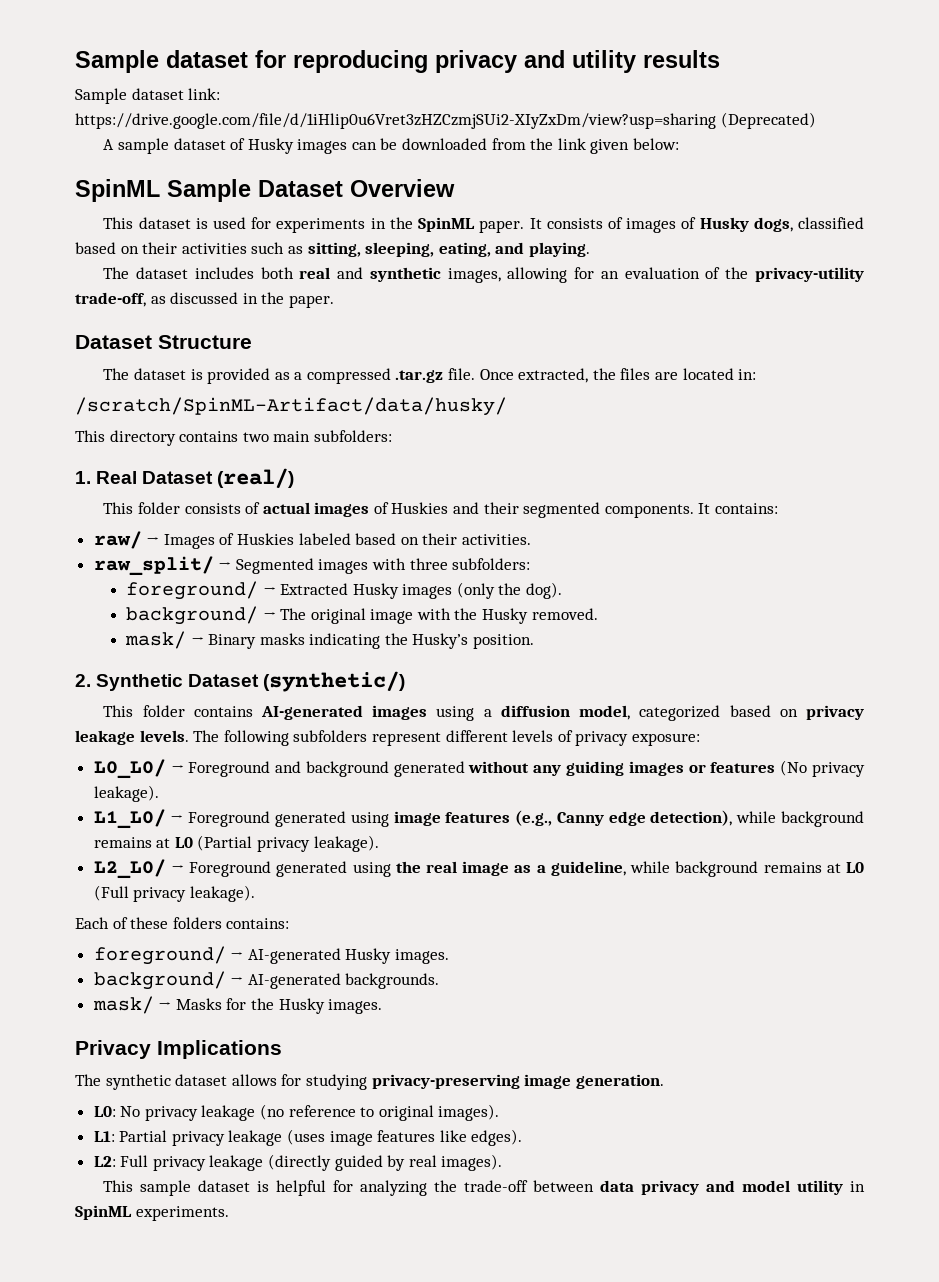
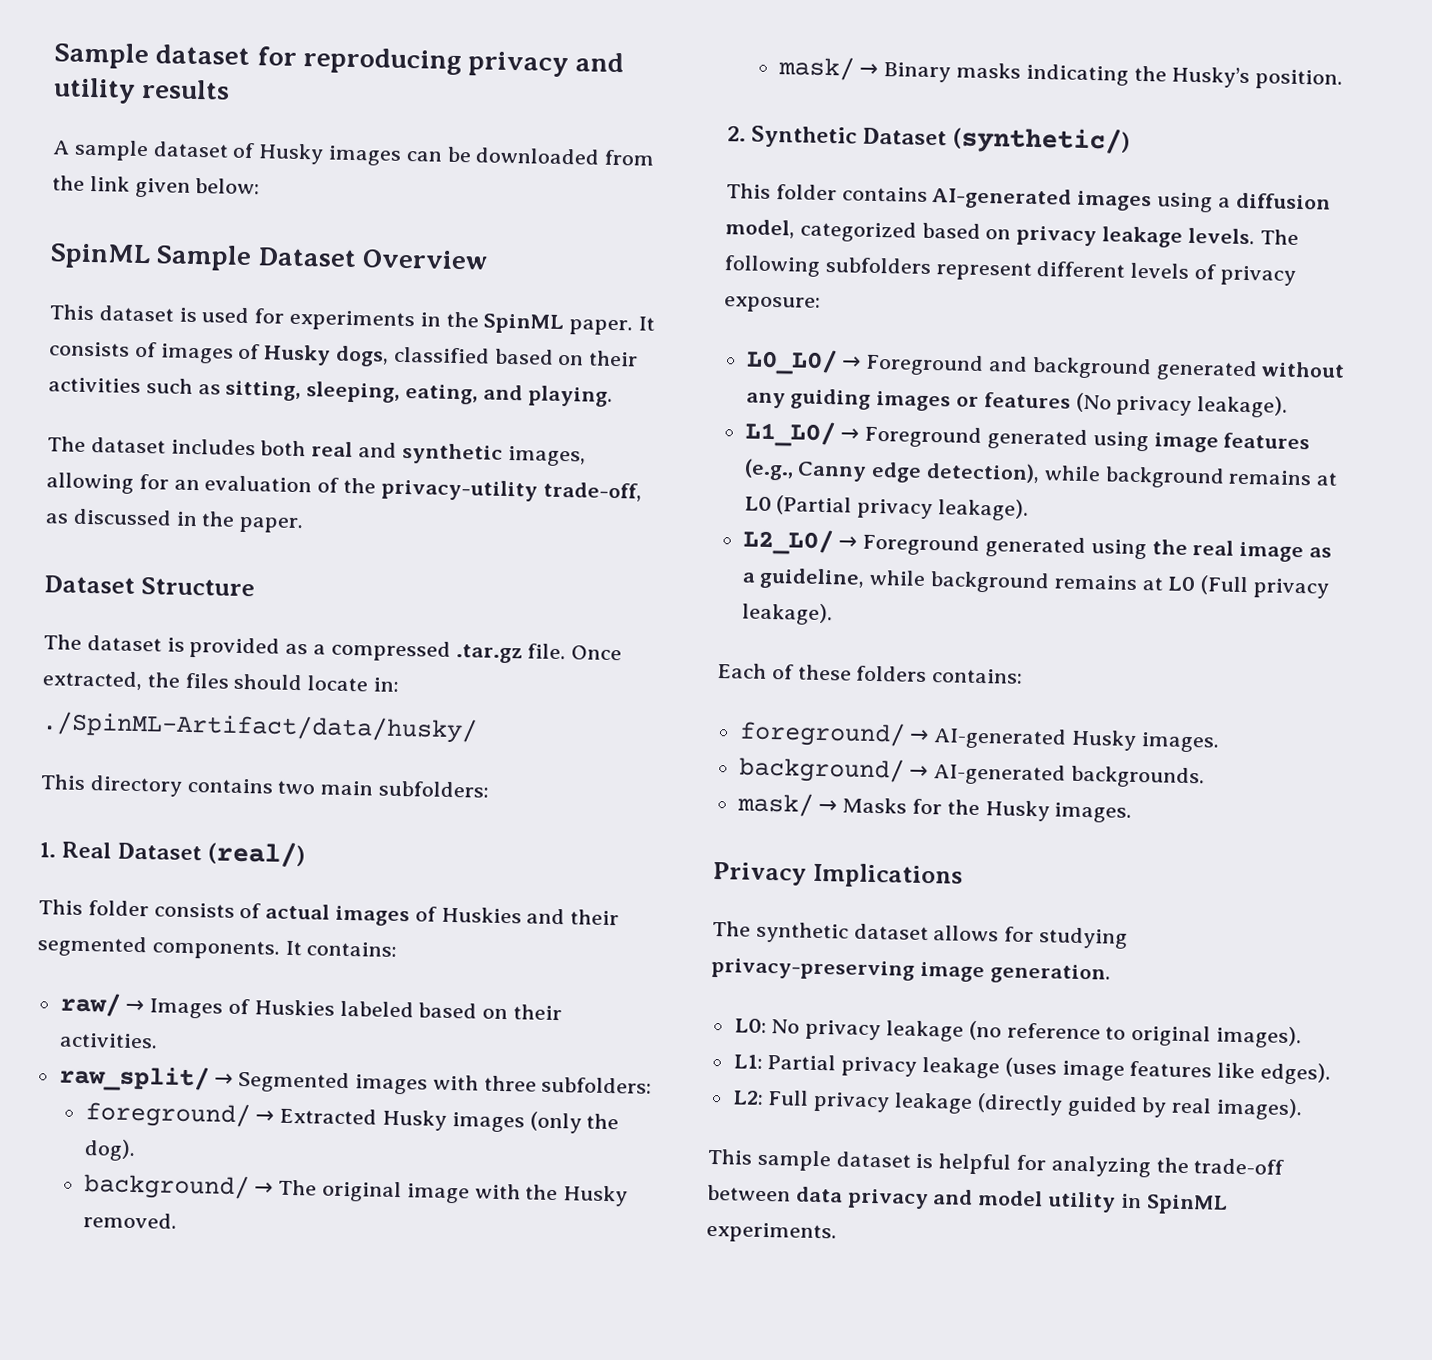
- Sample dataset link: https://drive.google.com/file/d/1iHlip0u6Vret3zHZCzmjSUi2-XIyZxDm/view?usp=sharing (Deprecated)
- Once extracted, the files are located in:
+ Once extracted, the files should locate in:
- /scratch/SpinML-Artifact/data/husky/
+ ./SpinML-Artifact/data/husky/

